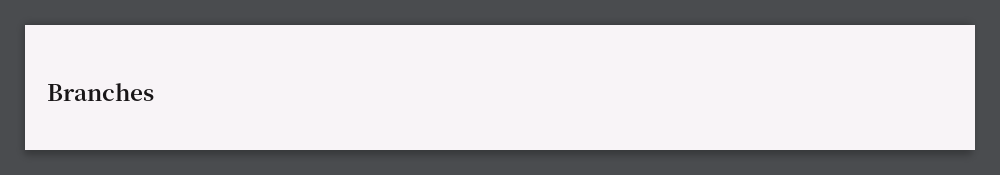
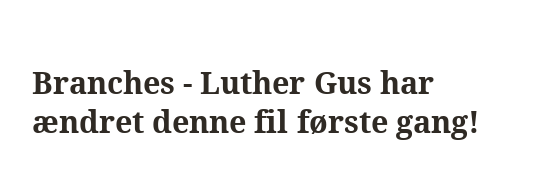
- Branches
+ Branches - Luther Gus har ændret denne fil første gang!

